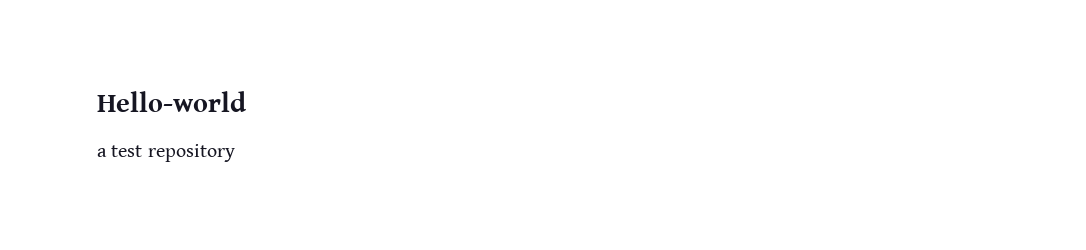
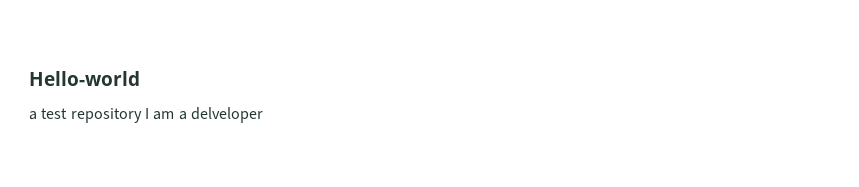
- a test repository
+ a test repository I am a delveloper

